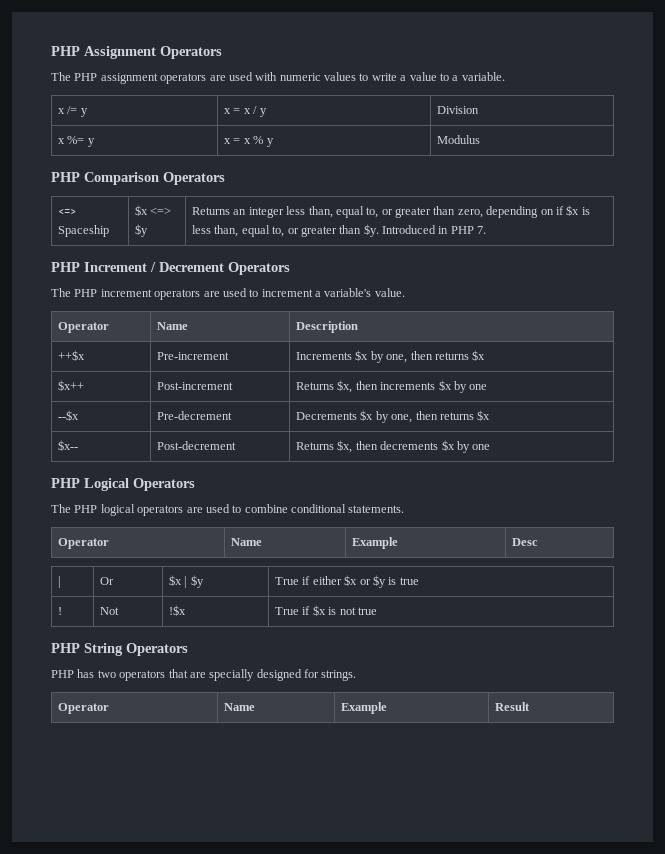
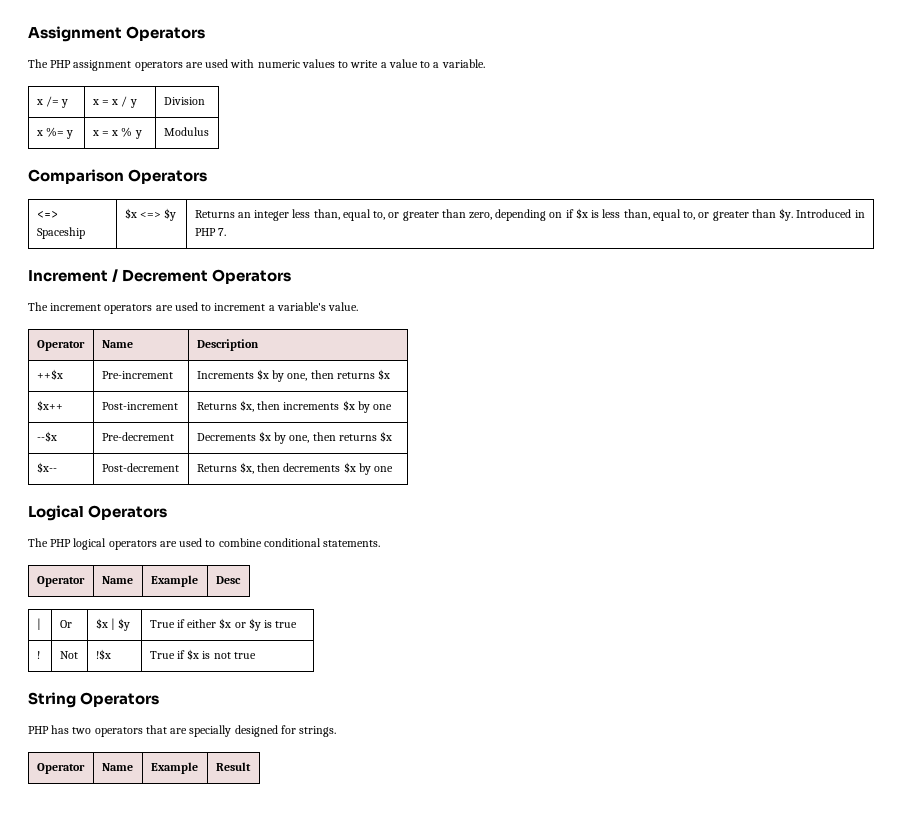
- PHP Assignment Operators
+ Assignment Operators
- PHP Comparison Operators
+ Comparison Operators
- PHP Increment / Decrement Operators
+ Increment / Decrement Operators
- The PHP increment operators are used to increment a variable's value.
+ The increment operators are used to increment a variable's value.
- PHP Logical Operators
+ Logical Operators
- PHP String Operators
+ String Operators

